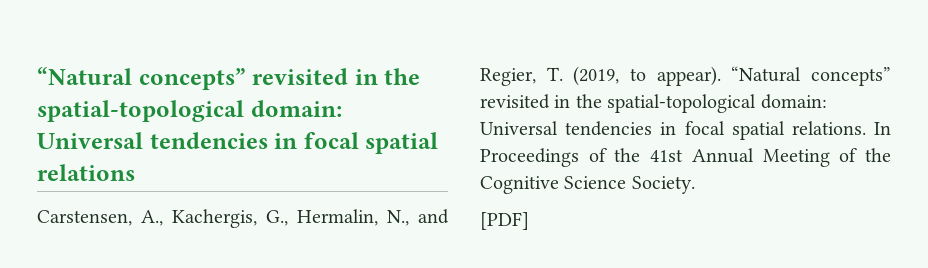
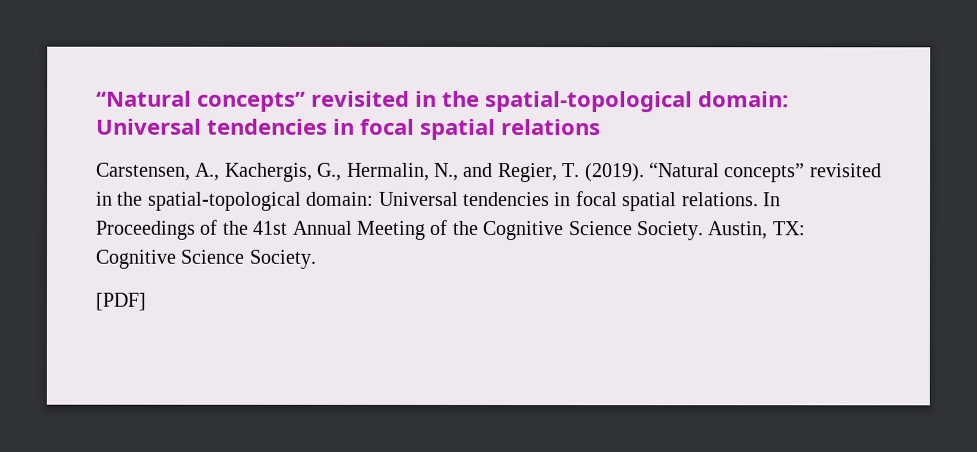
- Carstensen, A., Kachergis, G., Hermalin, N., and Regier, T. (2019, to appear).
+ Carstensen, A., Kachergis, G., Hermalin, N., and Regier, T. (2019).
+ Austin, TX: Cognitive Science Society.

